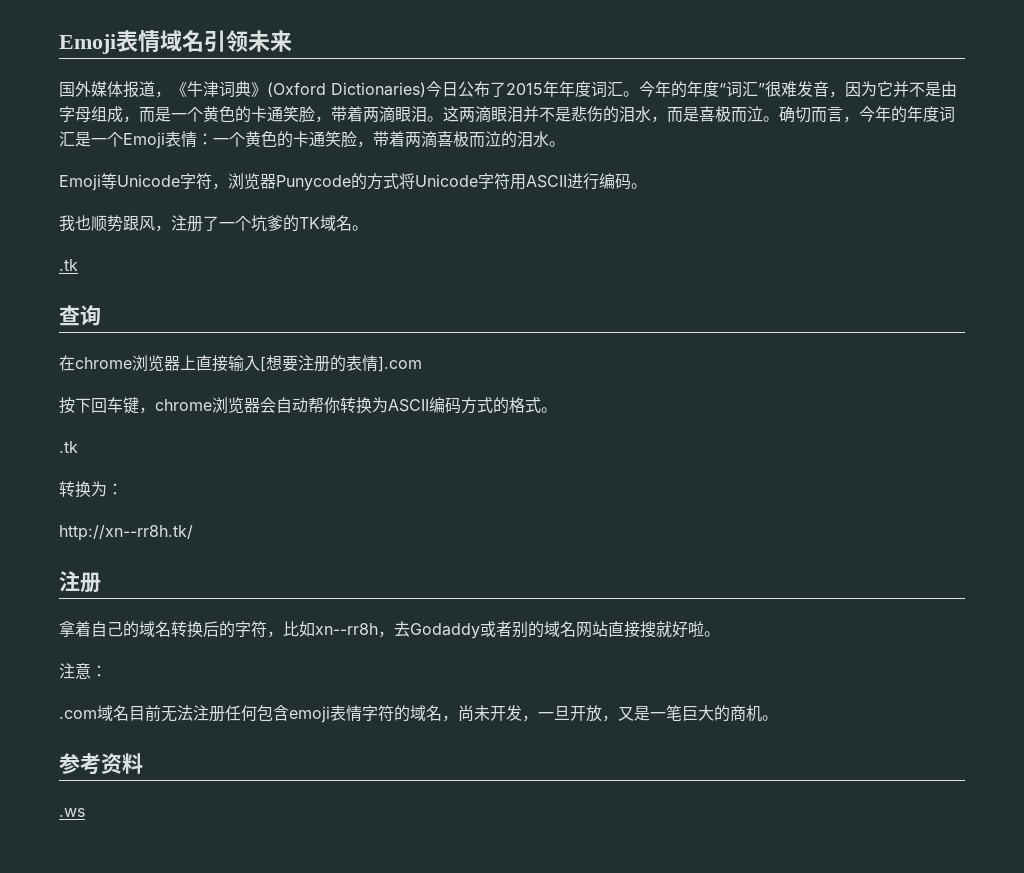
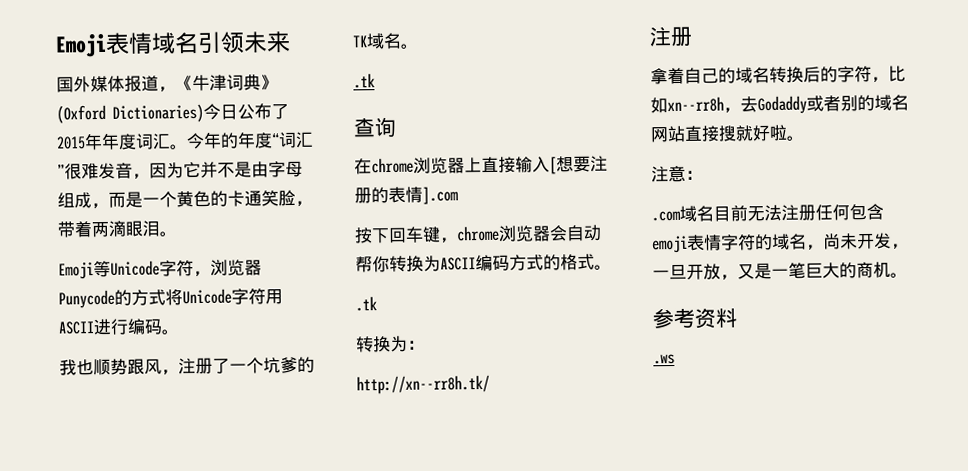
- 这两滴眼泪并不是悲伤的泪水，而是喜极而泣。确切而言，今年的年度词汇是一个Emoji表情：一个黄色的卡通笑脸，带着两滴喜极而泣的泪水。

